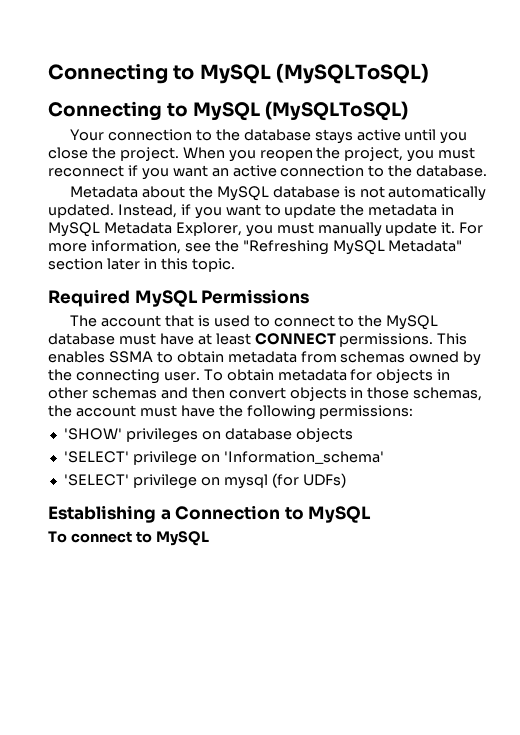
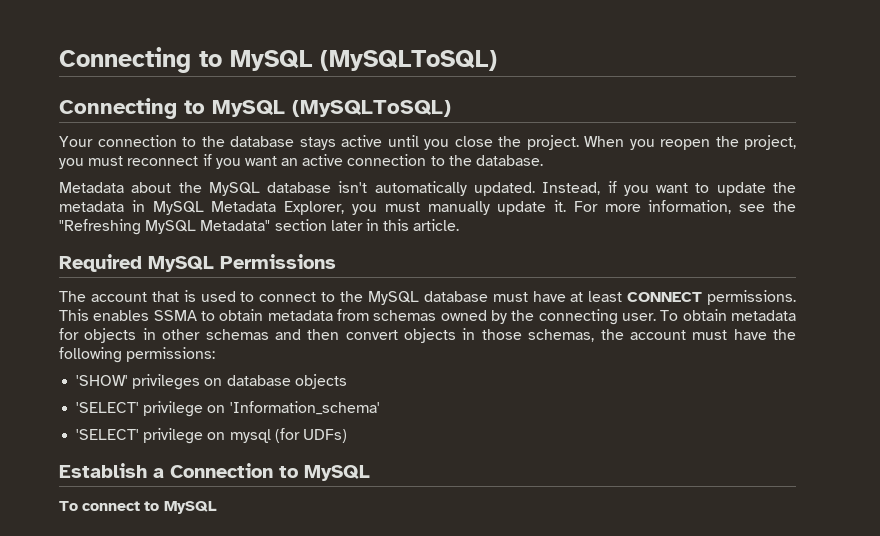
- Metadata about the MySQL database is not automatically updated.
+ Metadata about the MySQL database isn't automatically updated.
- For more information, see the "Refreshing MySQL Metadata" section later in this topic.
+ For more information, see the "Refreshing MySQL Metadata" section later in this article.
- Establishing a Connection to MySQL
+ Establish a Connection to MySQL

